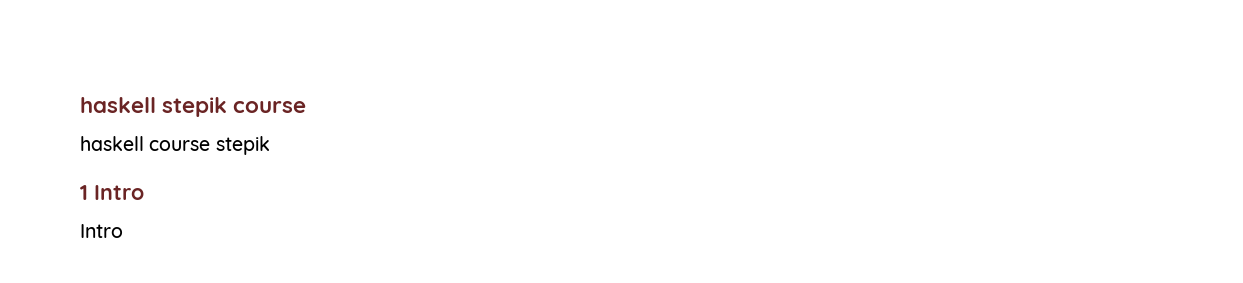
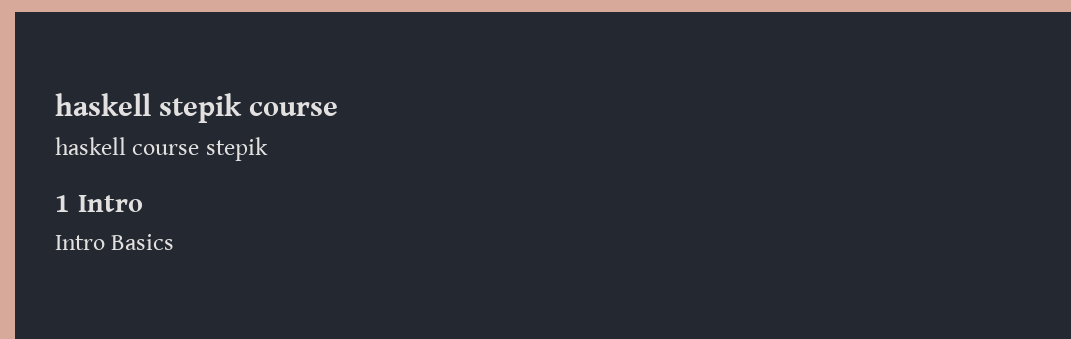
  1 Intro
- Intro
+ Intro Basics

